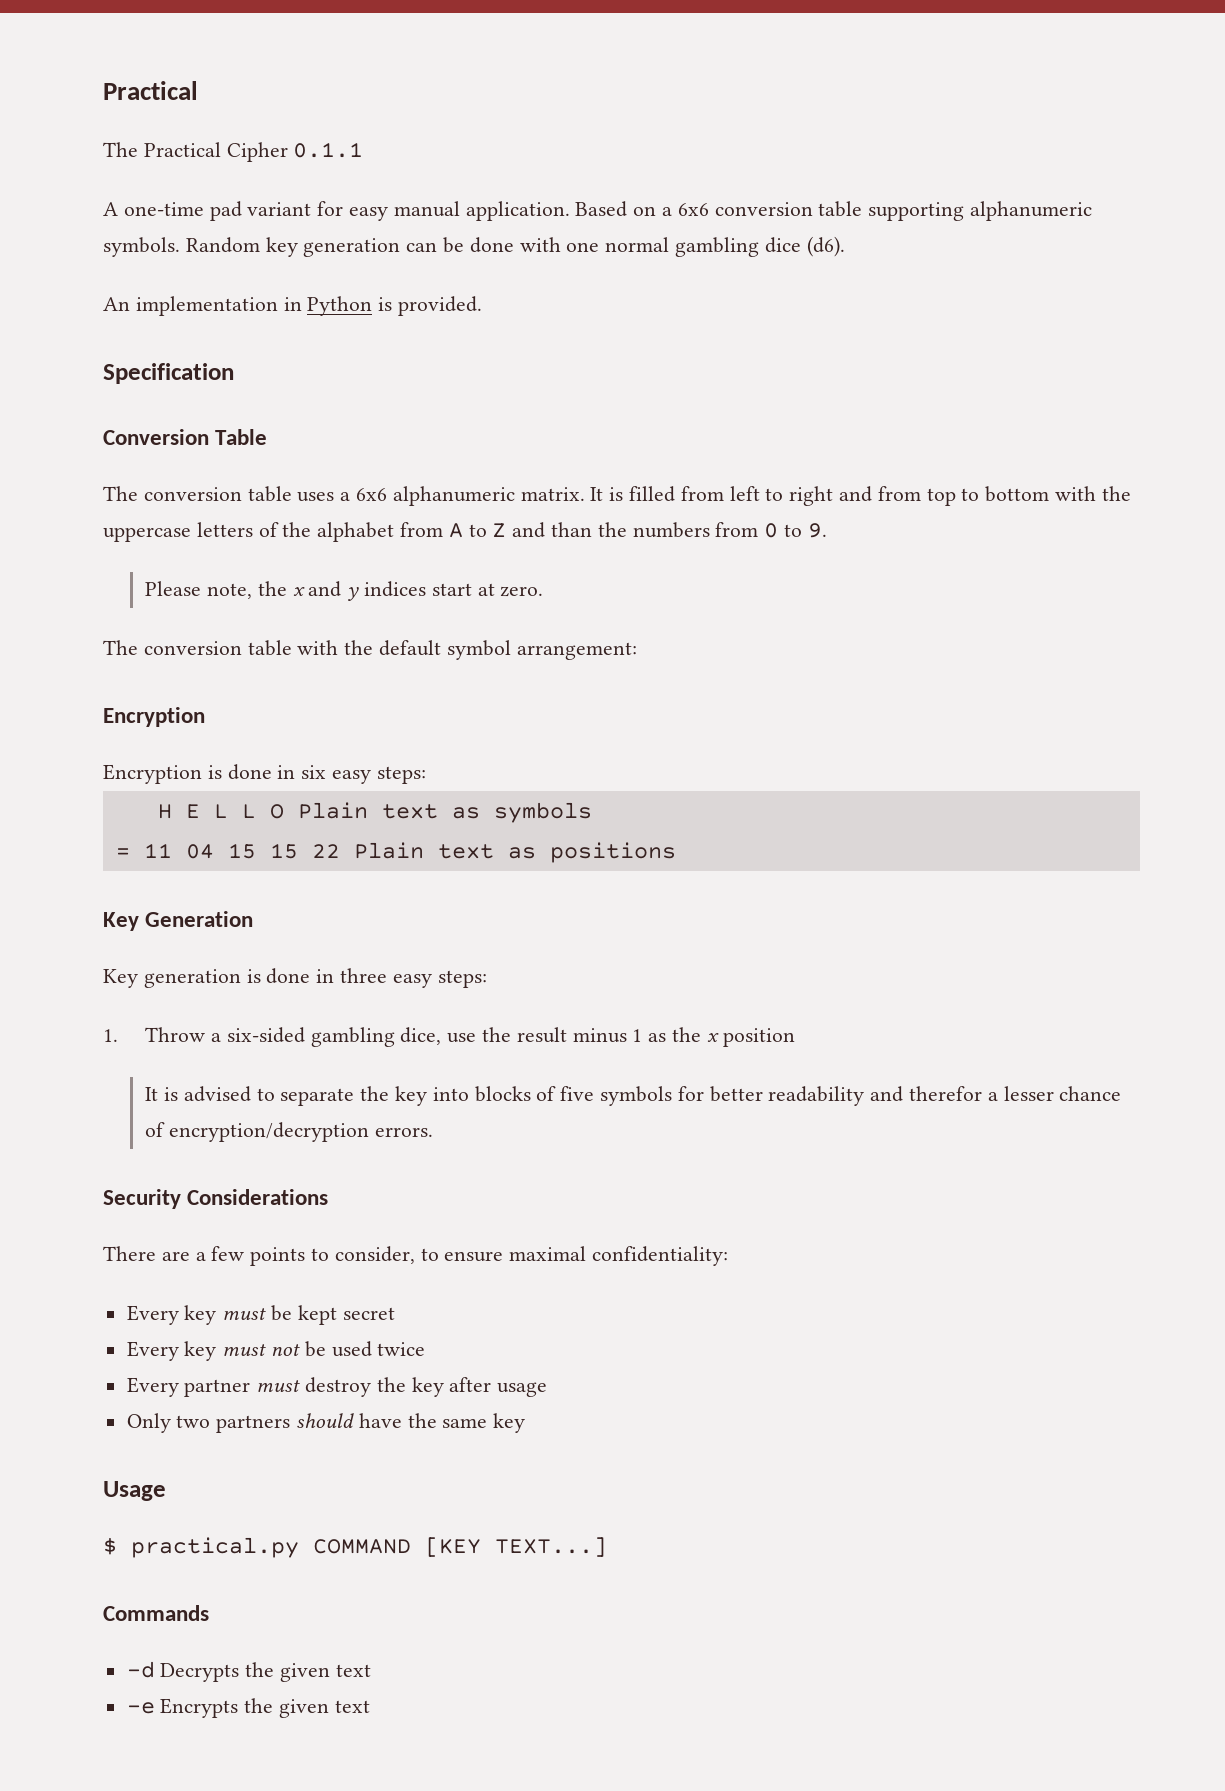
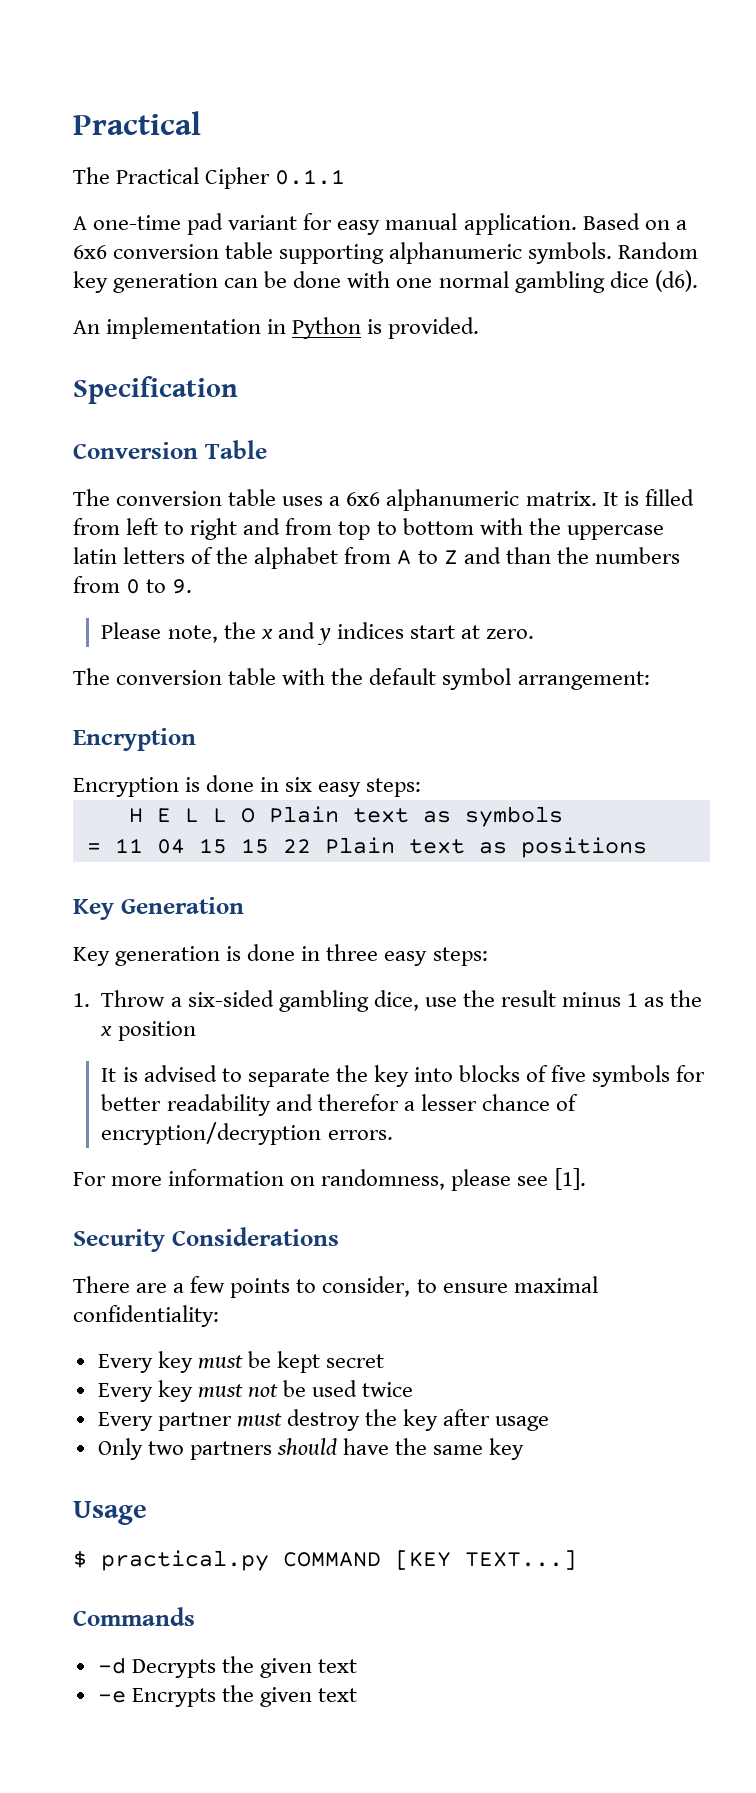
- It is filled from left to right and from top to bottom with the uppercase letters of the alphabet from A to Z and than the numbers from 0 to 9.
+ It is filled from left to right and from top to bottom with the uppercase latin letters of the alphabet from A to Z and than the numbers from 0 to 9.
+ For more information on randomness, please see [1].

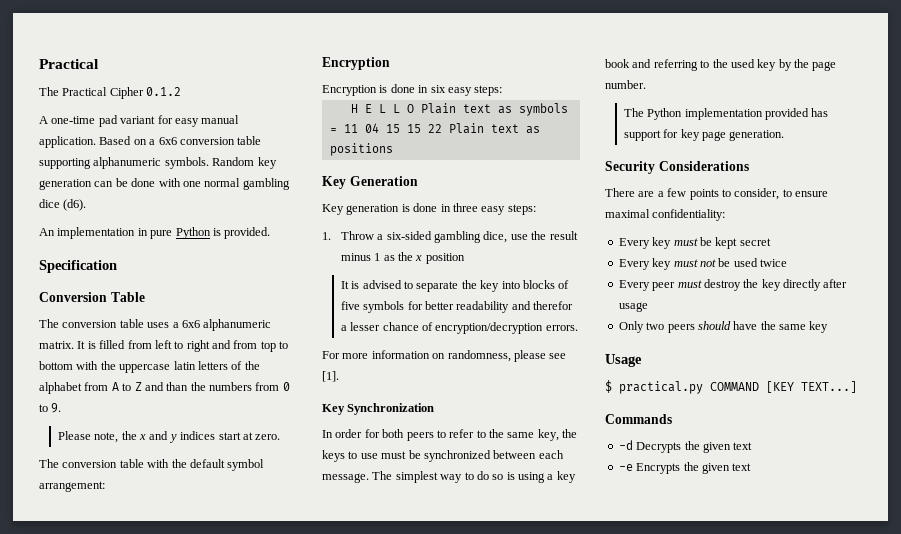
- The Practical Cipher 0.1.1
+ The Practical Cipher 0.1.2
- An implementation in Python is provided.
+ An implementation in pure Python is provided.
+ Key Synchronization
+ In order for both peers to refer to the same key, the keys to use must be synchronized between each message. The simplest way to do so is using a key book and referring to the used key by the page number.
+ The Python implementation provided has support for key page generation.
- Every partner must destroy the key after usage
+ Every peer must destroy the key directly after usage
- Only two partners should have the same key
+ Only two peers should have the same key

